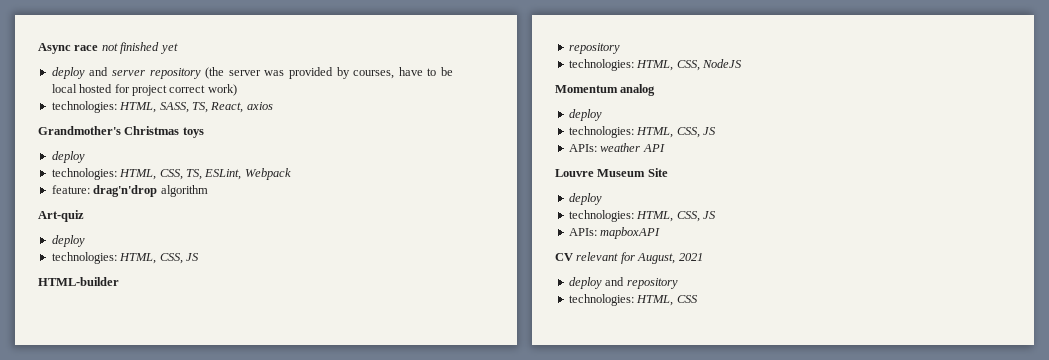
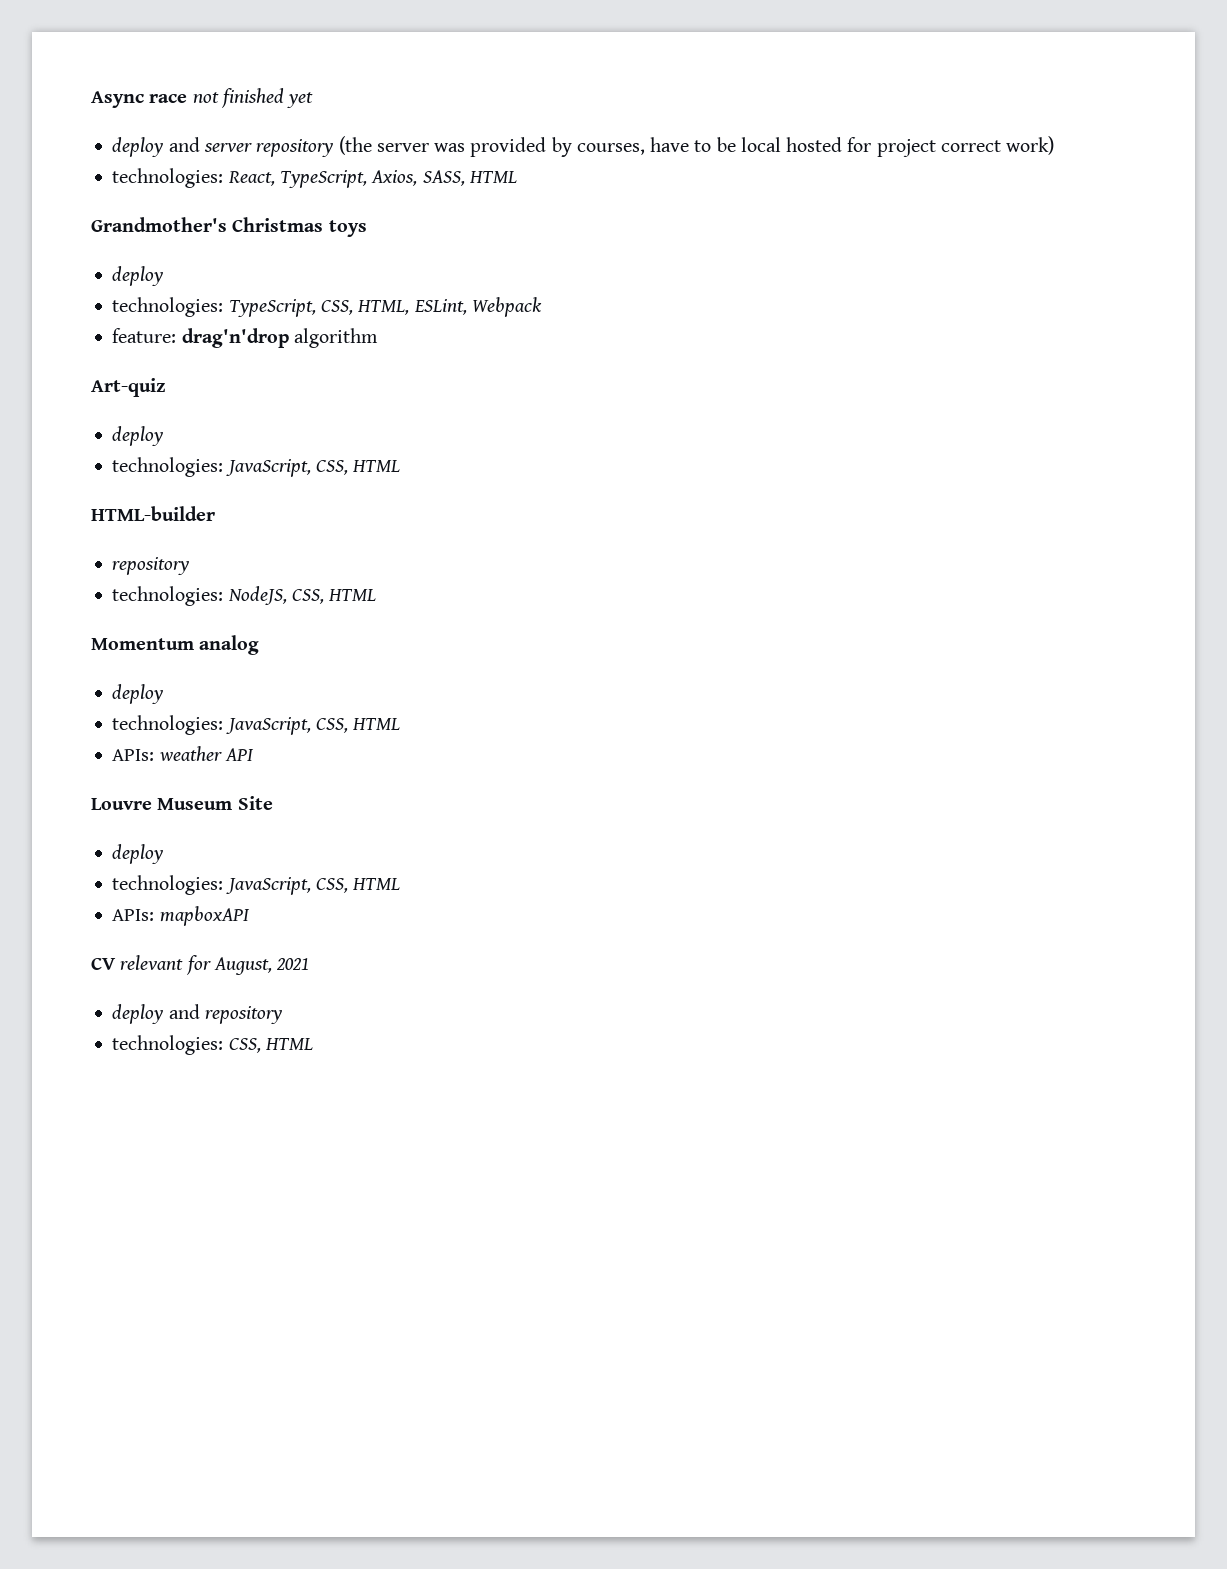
- technologies: HTML, SASS, TS, React, axios
+ technologies: React, TypeScript, Axios, SASS, HTML
- technologies: HTML, CSS, TS, ESLint, Webpack
+ technologies: TypeScript, CSS, HTML, ESLint, Webpack
  Art-quiz
  deploy
- technologies: HTML, CSS, JS
+ technologies: JavaScript, CSS, HTML
- technologies: HTML, CSS, NodeJS
+ technologies: NodeJS, CSS, HTML
  Momentum analog
  deploy
- technologies: HTML, CSS, JS
+ technologies: JavaScript, CSS, HTML
  Louvre Museum Site
  deploy
- technologies: HTML, CSS, JS
+ technologies: JavaScript, CSS, HTML
- technologies: HTML, CSS
+ technologies: CSS, HTML

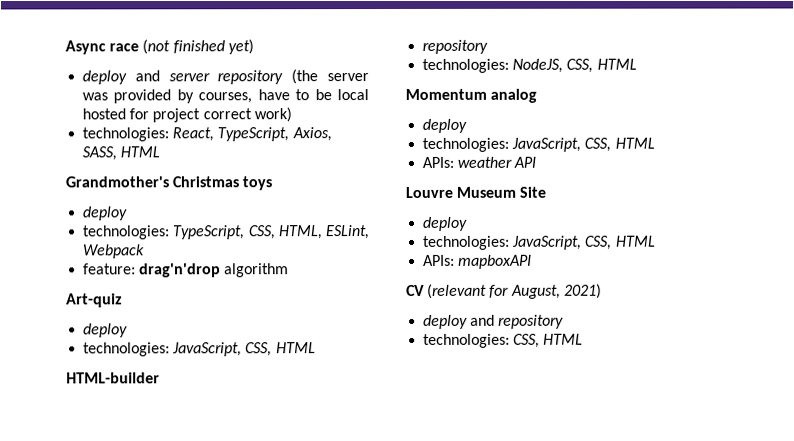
- Async race not finished yet
+ Async race (not finished yet)
- CV relevant for August, 2021
+ CV (relevant for August, 2021)

